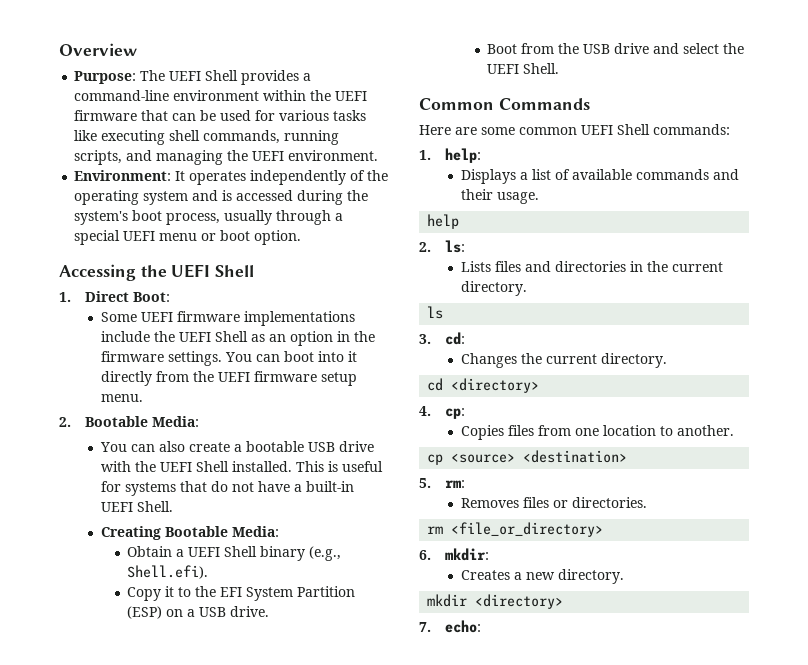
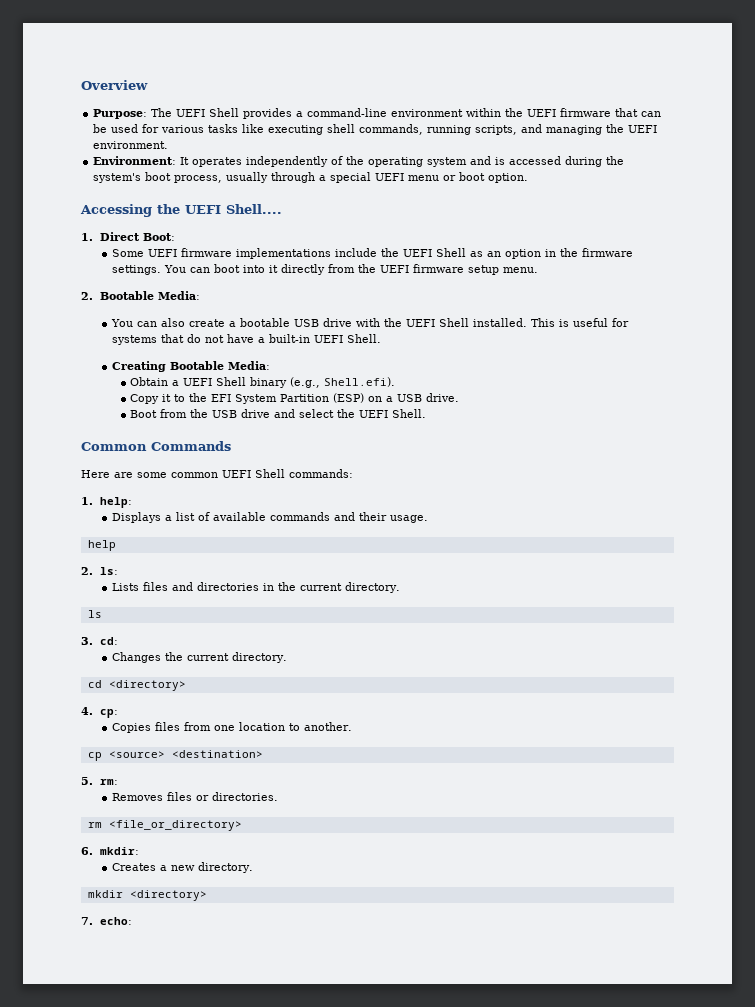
- Accessing the UEFI Shell
+ Accessing the UEFI Shell....

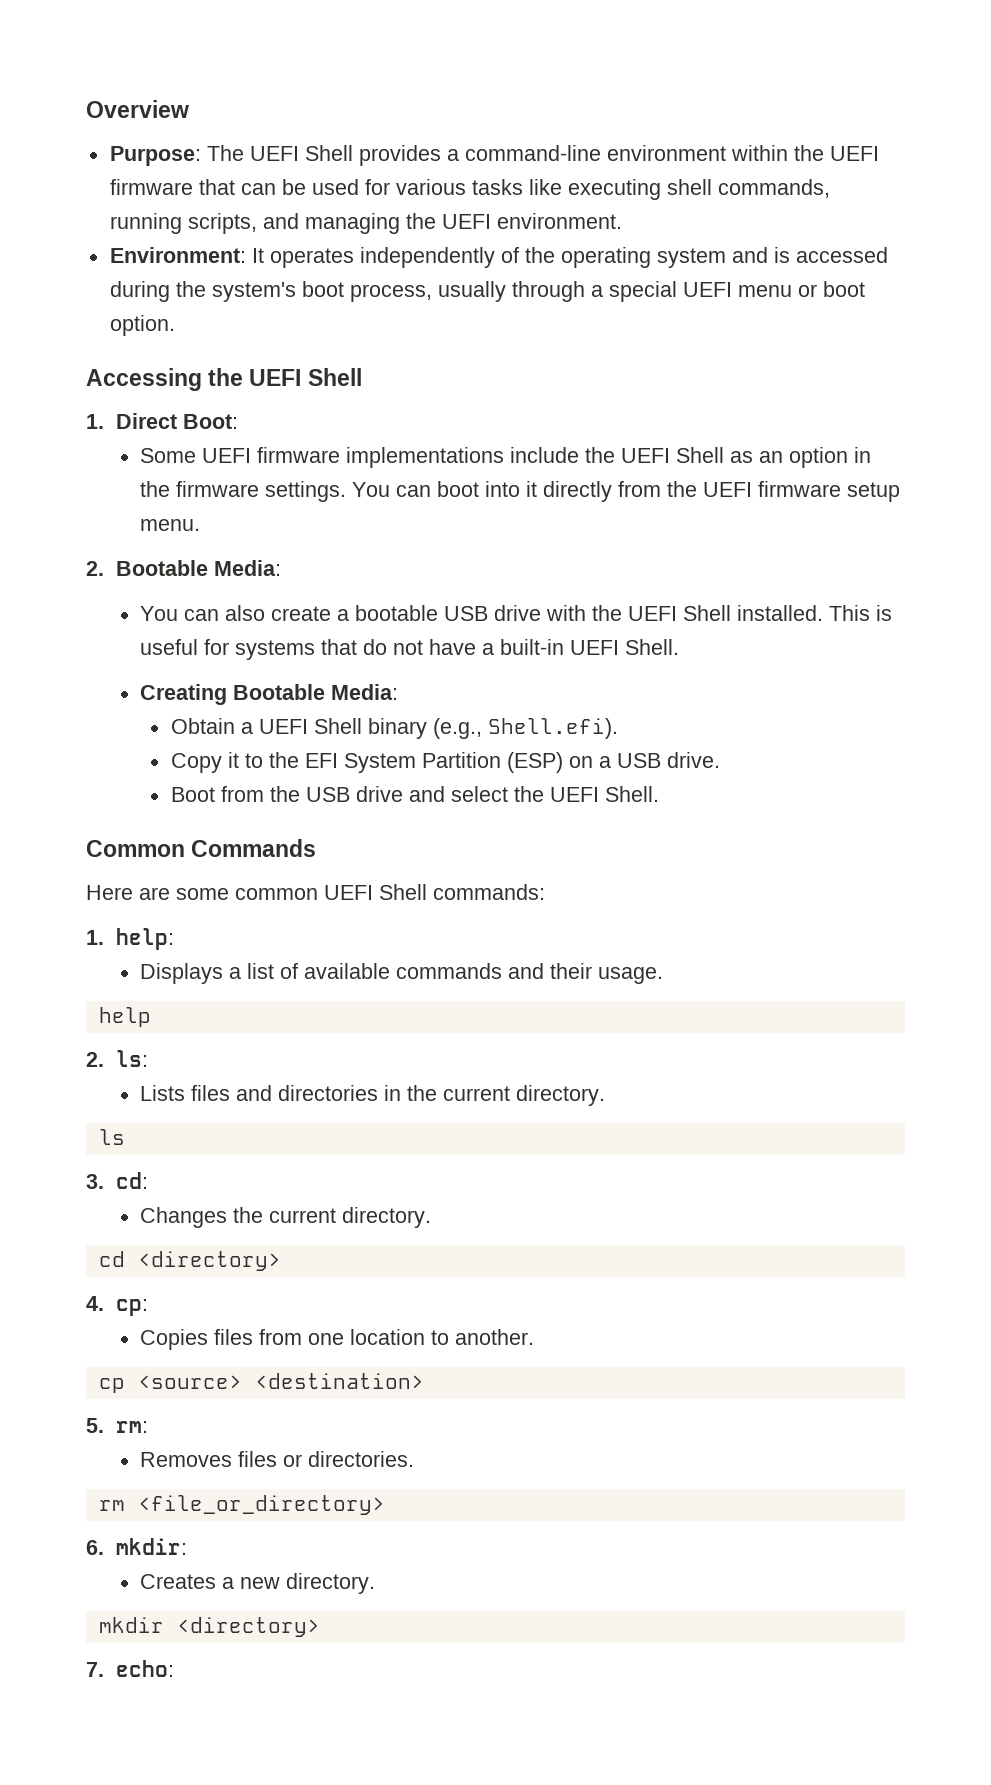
- Accessing the UEFI Shell....
+ Accessing the UEFI Shell

